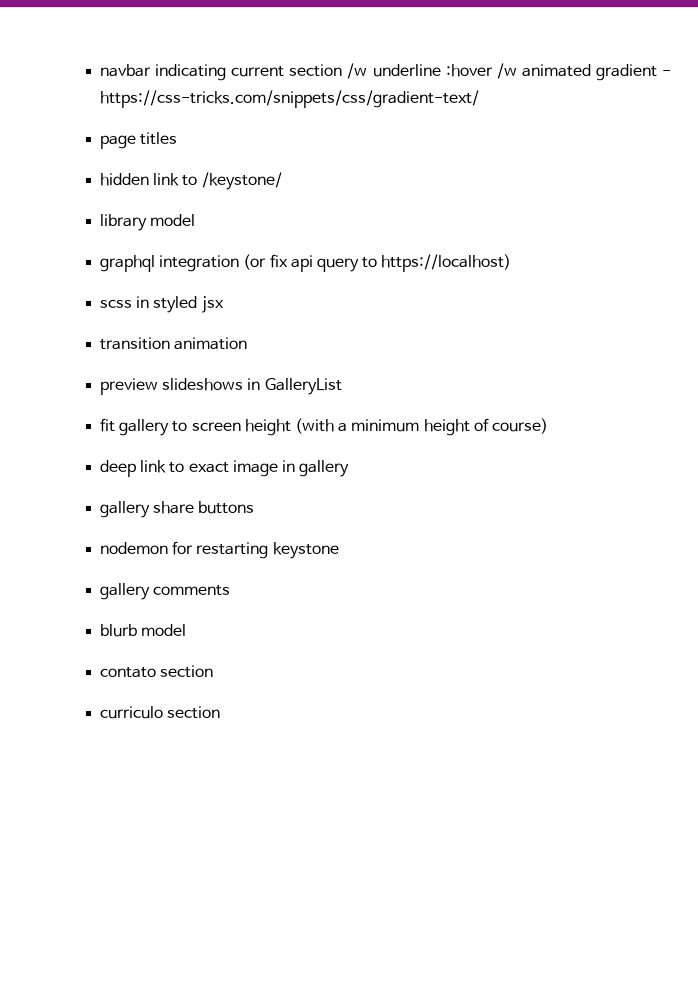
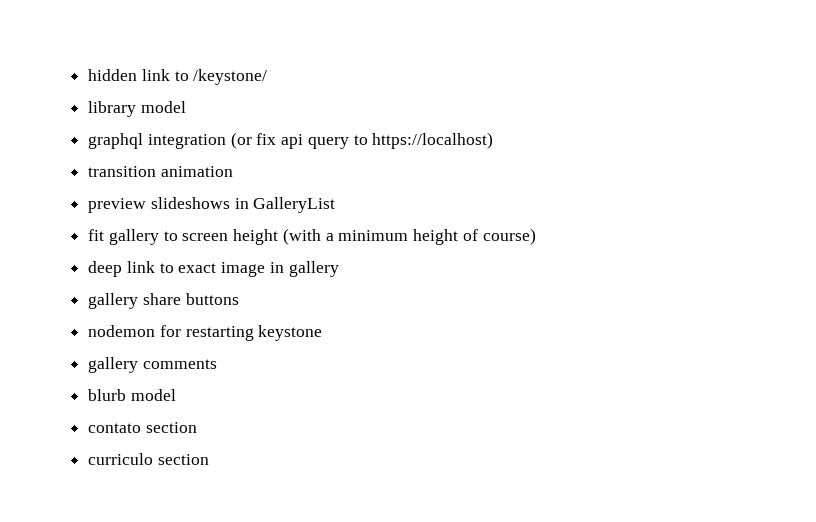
- navbar indicating current section /w underline :hover /w animated gradient - https://css-tricks.com/snippets/css/gradient-text/
- page titles
- scss in styled jsx

